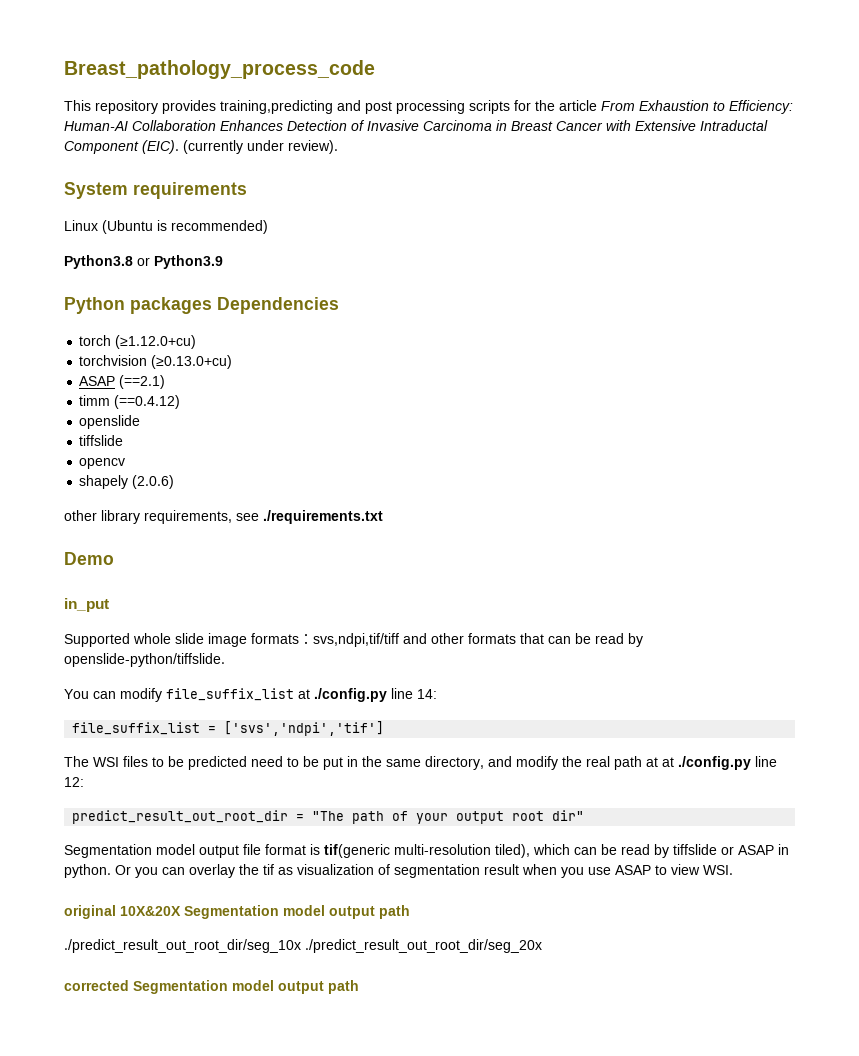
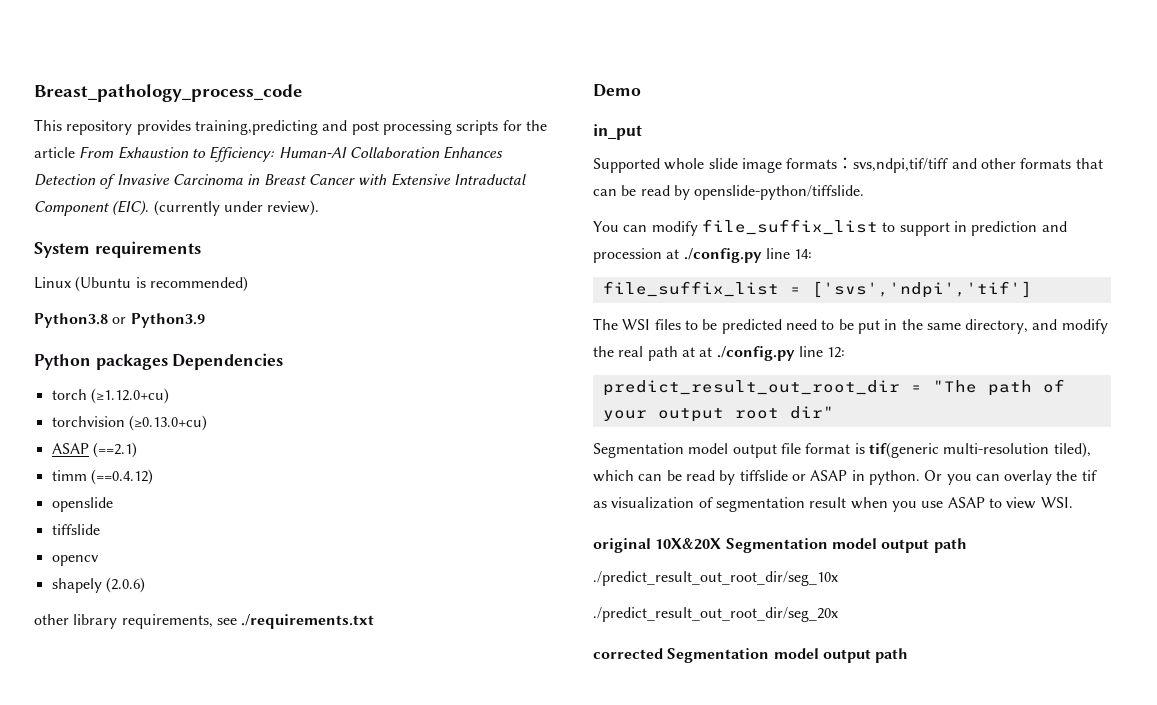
- You can modify file_suffix_list at ./config.py line 14:
+ You can modify file_suffix_list to support in prediction and procession at ./config.py line 14:
- ./predict_result_out_root_dir/seg_10x ./predict_result_out_root_dir/seg_20x
+ ./predict_result_out_root_dir/seg_10x
+ ./predict_result_out_root_dir/seg_20x

